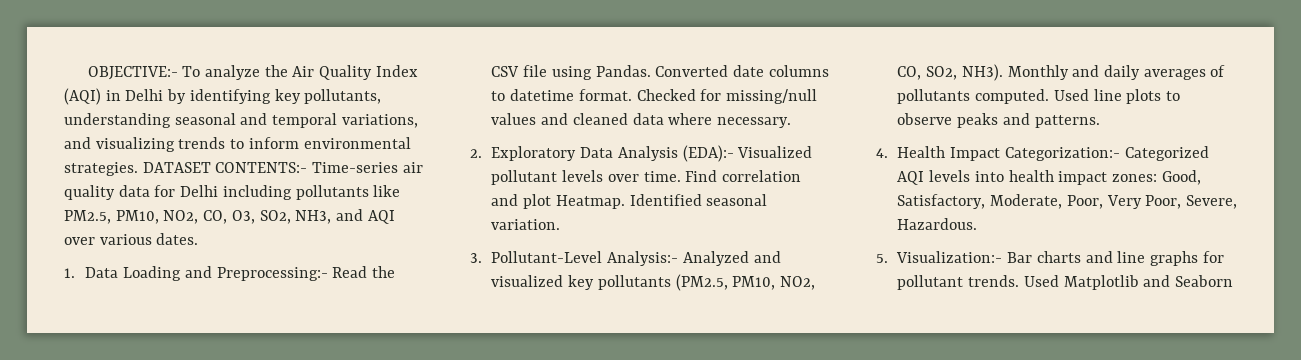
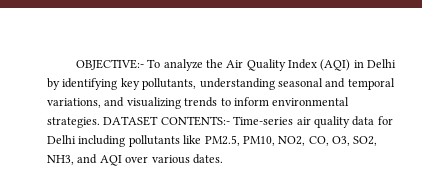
- 1. Data Loading and Preprocessing:- Read the CSV file using Pandas. Converted date columns to datetime format. Checked for missing/null values and cleaned data where necessary.
- 2. Exploratory Data Analysis (EDA):- Visualized pollutant levels over time. Find correlation and plot Heatmap. Identified seasonal variation.
- 3. Pollutant-Level Analysis:- Analyzed and visualized key pollutants (PM2.5, PM10, NO2, CO, SO2, NH3). Monthly and daily averages of pollutants computed. Used line plots to observe peaks and patterns.
- 4. Health Impact Categorization:- Categorized AQI levels into health impact zones: Good, Satisfactory, Moderate, Poor, Very Poor, Severe, Hazardous.
- 5. Visualization:- Bar charts and line graphs for pollutant trends. Used Matplotlib and Seaborn

